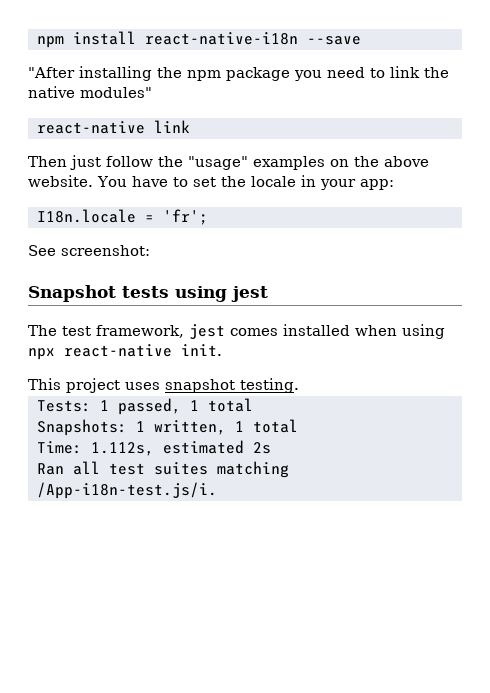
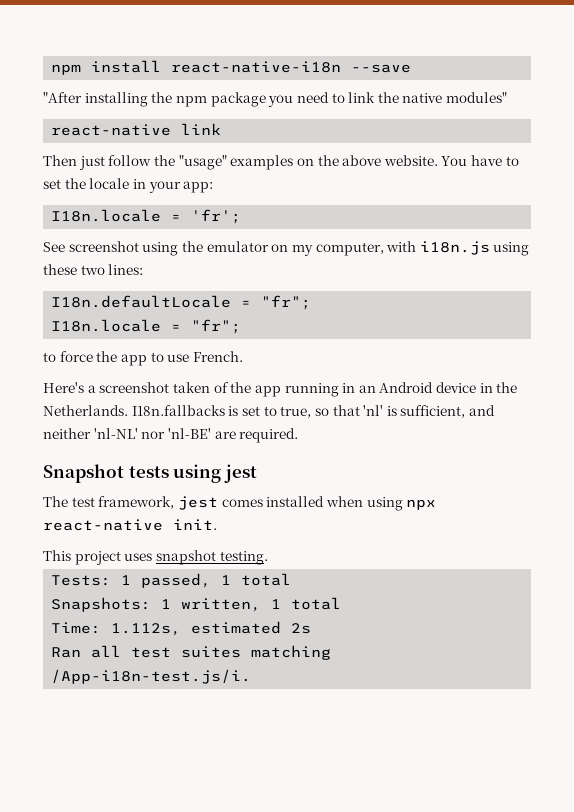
- See screenshot:
+ See screenshot using the emulator on my computer, with i18n.js using these two lines:
+ I18n.defaultLocale = "fr";
+ I18n.locale = "fr";
+ to force the app to use French.
+ Here's a screenshot taken of the app running in an Android device in the Netherlands. I18n.fallbacks is set to true, so that 'nl' is sufficient, and neither 'nl-NL' nor 'nl-BE' are required.

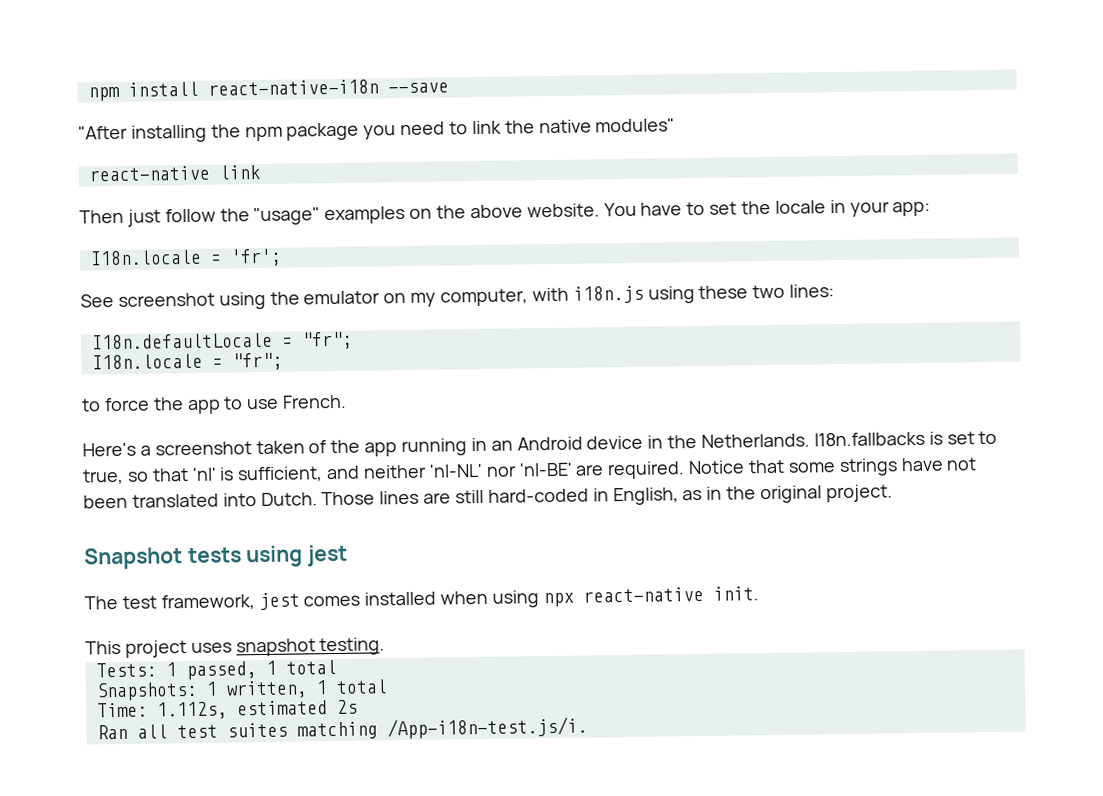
+ Notice that some strings have not been translated into Dutch. Those lines are still hard-coded in English, as in the original project.

